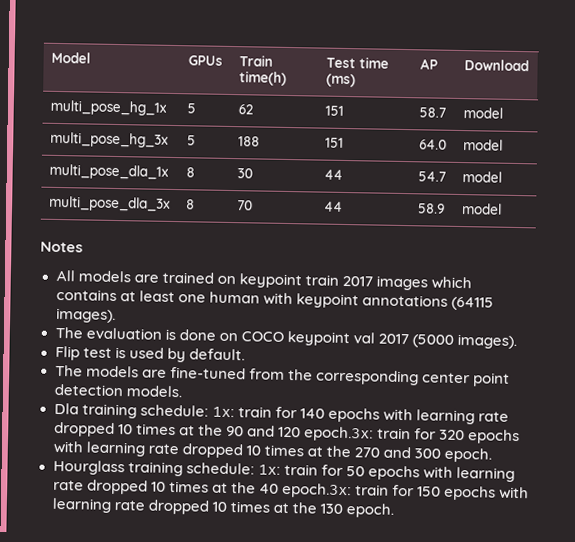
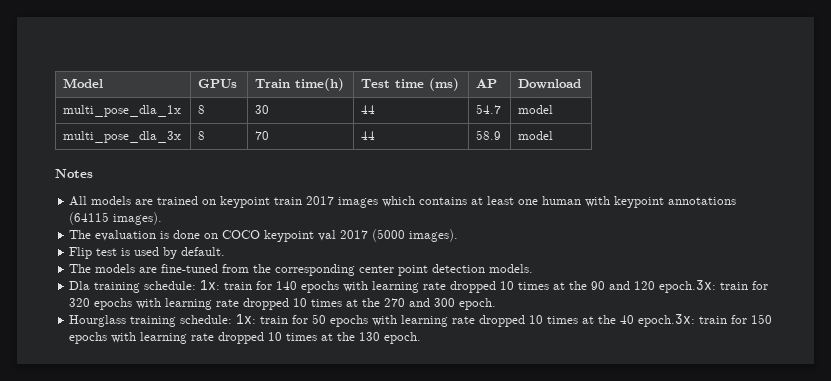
- multi_pose_hg_1x | 5 | 62 | 151 | 58.7 | model
- multi_pose_hg_3x | 5 | 188 | 151 | 64.0 | model

